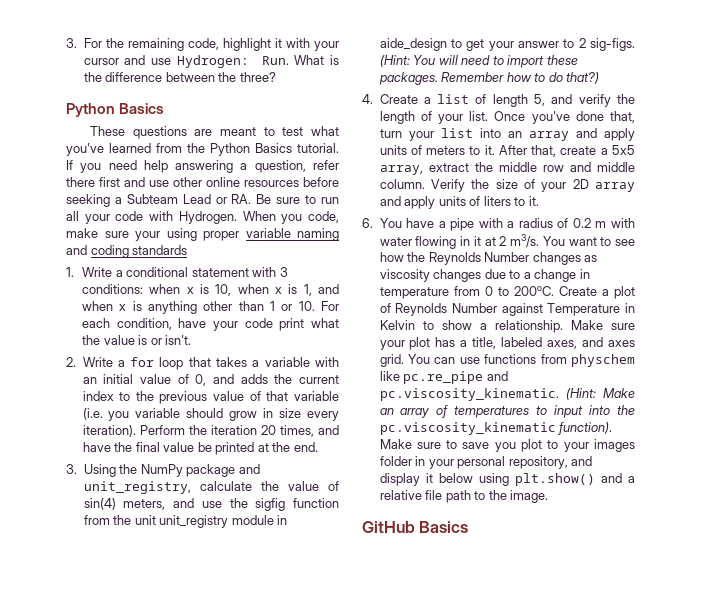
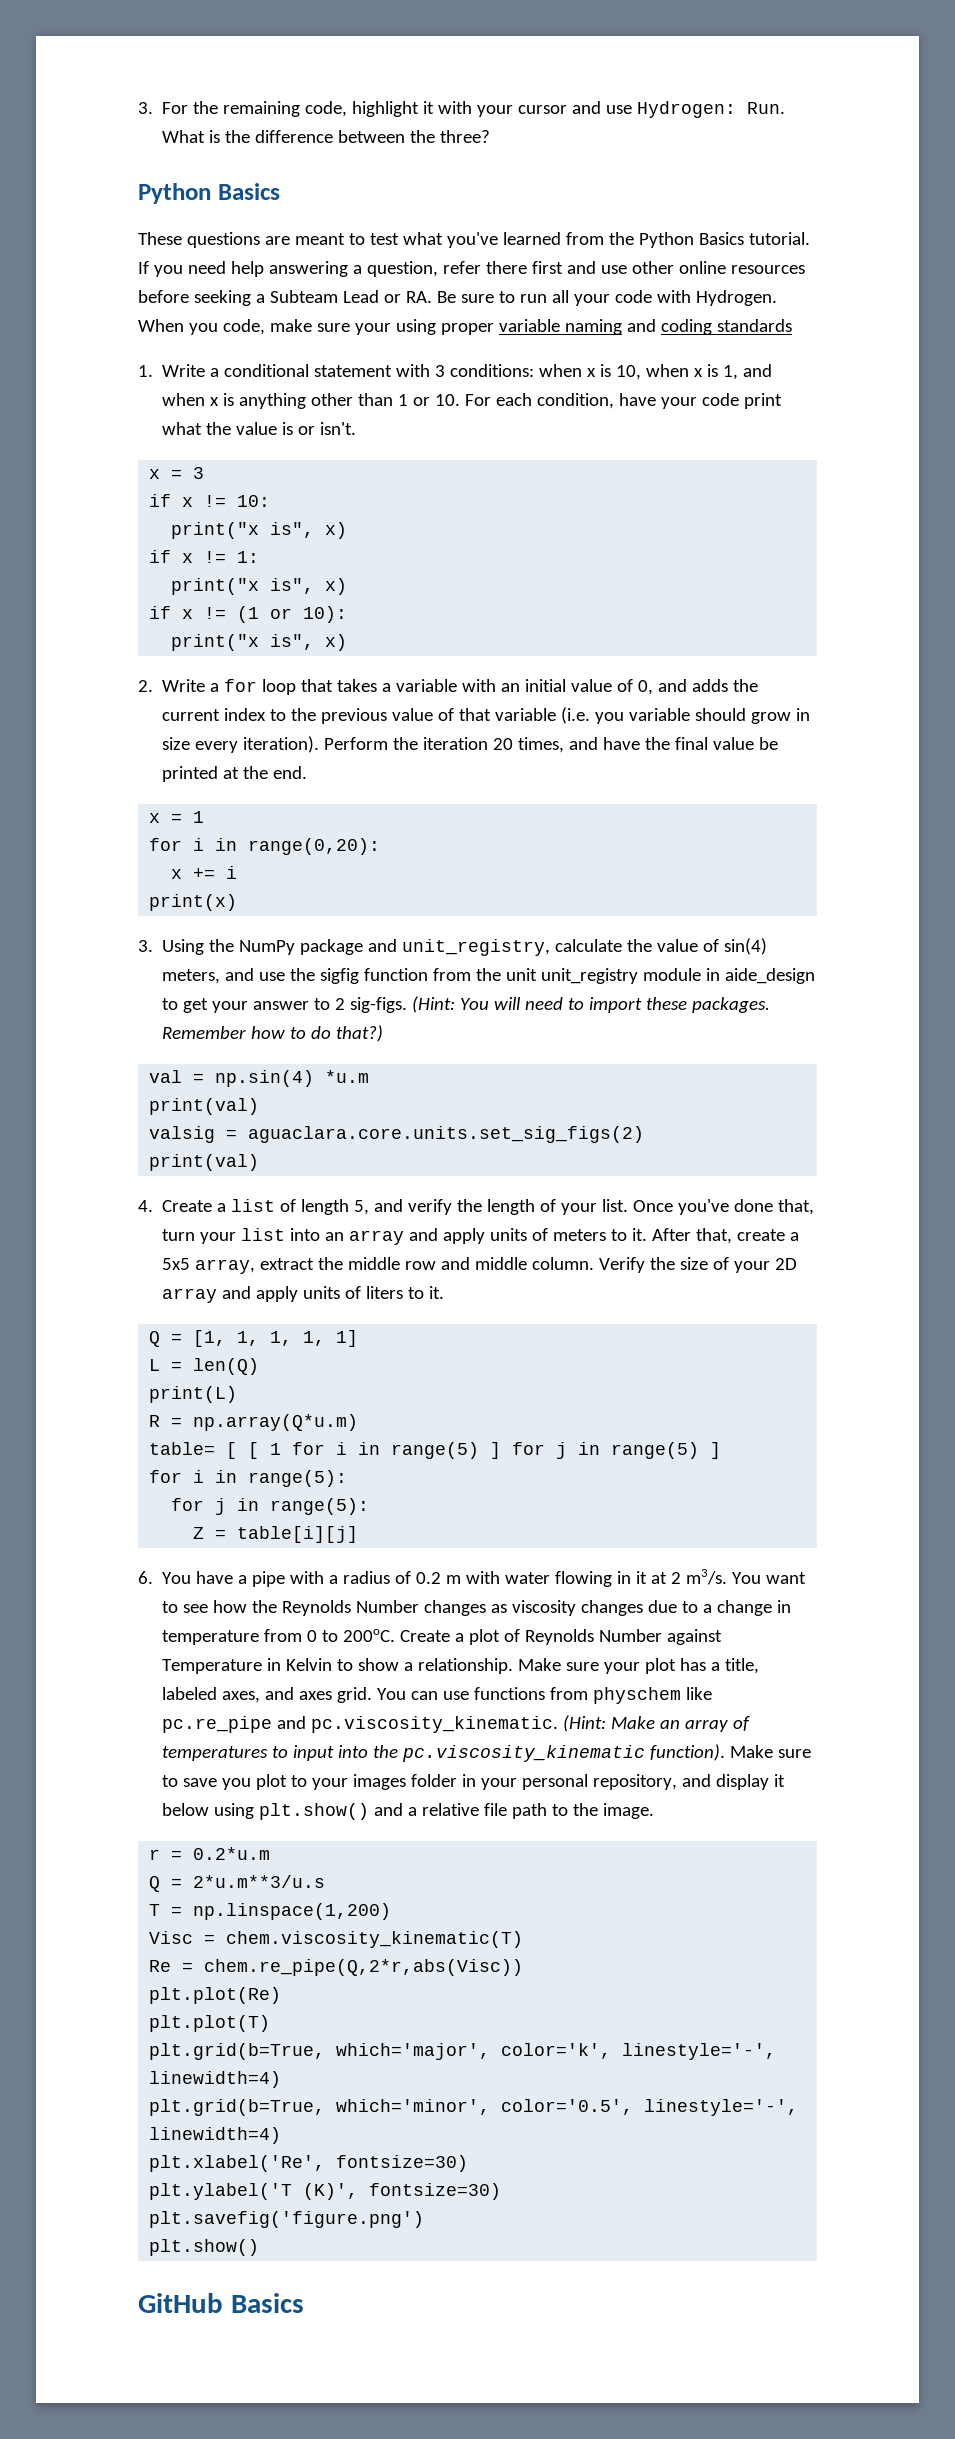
+ x = 3
+ if x != 10:
+ print("x is", x)
+ if x != 1:
+ print("x is", x)
+ if x != (1 or 10):
+ print("x is", x)
+ x = 1
+ for i in range(0,20):
+ x += i
+ print(x)
+ val = np.sin(4) *u.m
+ print(val)
+ valsig = aguaclara.core.units.set_sig_figs(2)
+ print(val)
+ Q = [1, 1, 1, 1, 1]
+ L = len(Q)
+ print(L)
+ R = np.array(Q*u.m)
+ table= [ [ 1 for i in range(5) ] for j in range(5) ]
+ for i in range(5):
+ for j in range(5):
+ Z = table[i][j]
+ r = 0.2*u.m
+ Q = 2*u.m**3/u.s
+ T = np.linspace(1,200)
+ Visc = chem.viscosity_kinematic(T)
+ Re = chem.re_pipe(Q,2*r,abs(Visc))
+ plt.plot(Re)
+ plt.plot(T)
+ plt.grid(b=True, which='major', color='k', linestyle='-', linewidth=4)
+ plt.grid(b=True, which='minor', color='0.5', linestyle='-', linewidth=4)
+ plt.xlabel('Re', fontsize=30)
+ plt.ylabel('T (K)', fontsize=30)
+ plt.savefig('figure.png')
+ plt.show()

